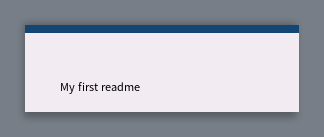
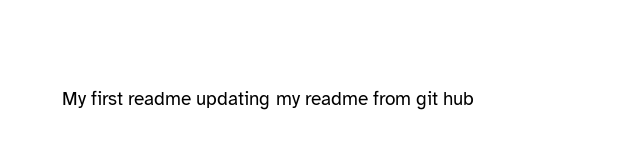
- My first readme
+ My first readme updating my readme from git hub

